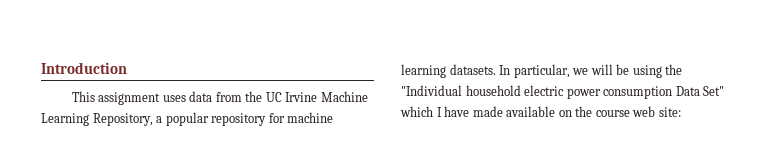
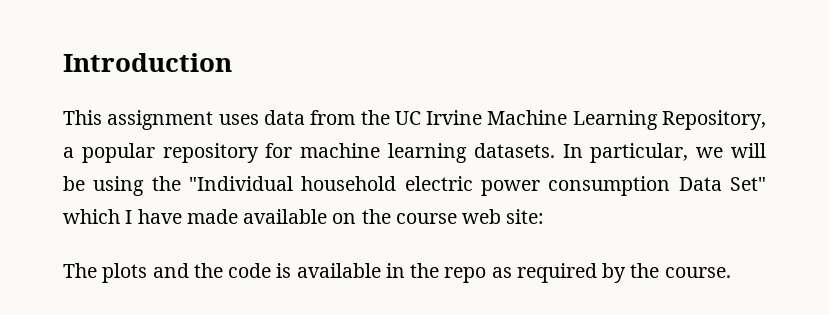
+ The plots and the code is available in the repo as required by the course.

